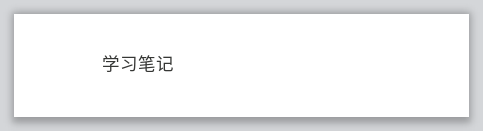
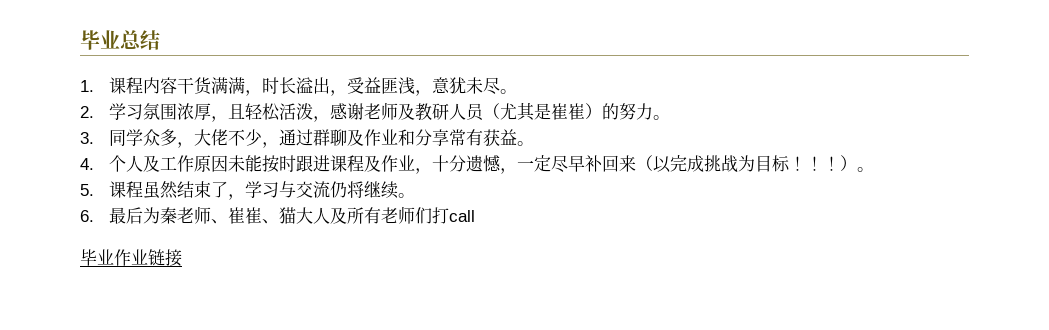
- 学习笔记
+ 毕业总结
+ 1.课程内容干货满满，时长溢出，受益匪浅，意犹未尽。
+ 2.学习氛围浓厚，且轻松活泼，感谢老师及教研人员（尤其是崔崔）的努力。
+ 3.同学众多，大佬不少，通过群聊及作业和分享常有获益。
+ 4.个人及工作原因未能按时跟进课程及作业，十分遗憾，一定尽早补回来（以完成挑战为目标！！！）。
+ 5.课程虽然结束了，学习与交流仍将继续。
+ 6.最后为秦老师、崔崔、猫大人及所有老师们打call
+ 毕业作业链接

